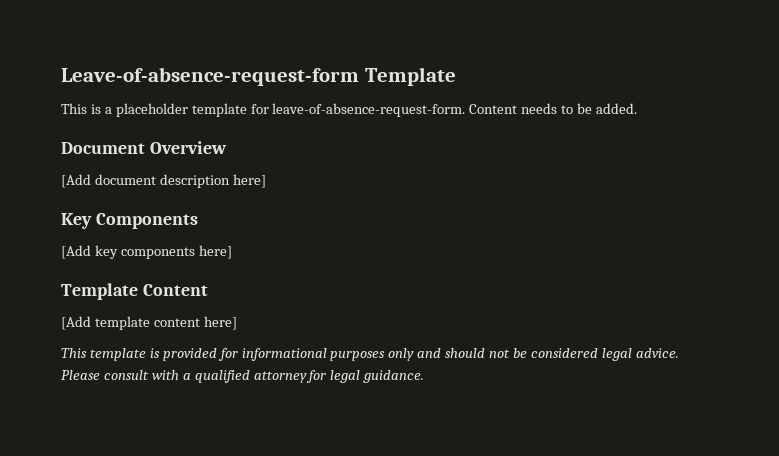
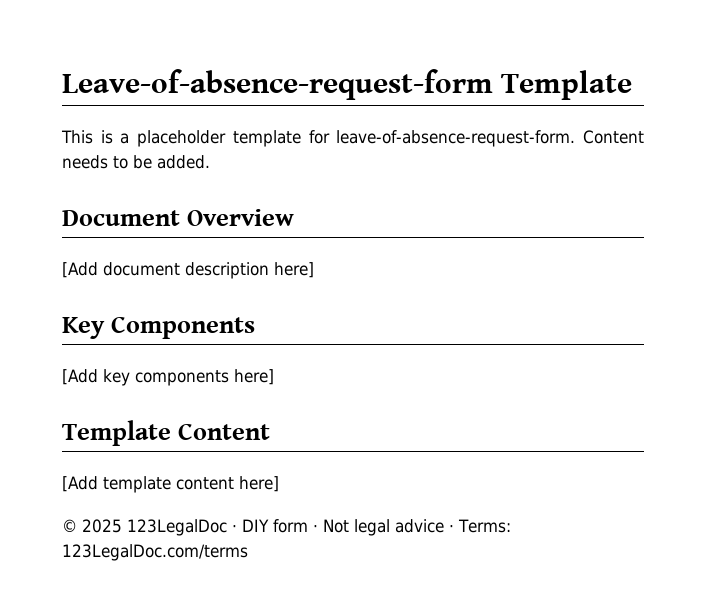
- This template is provided for informational purposes only and should not be considered legal advice. Please consult with a qualified attorney for legal guidance.
+ © 2025 123LegalDoc · DIY form · Not legal advice · Terms: 123LegalDoc.com/terms

